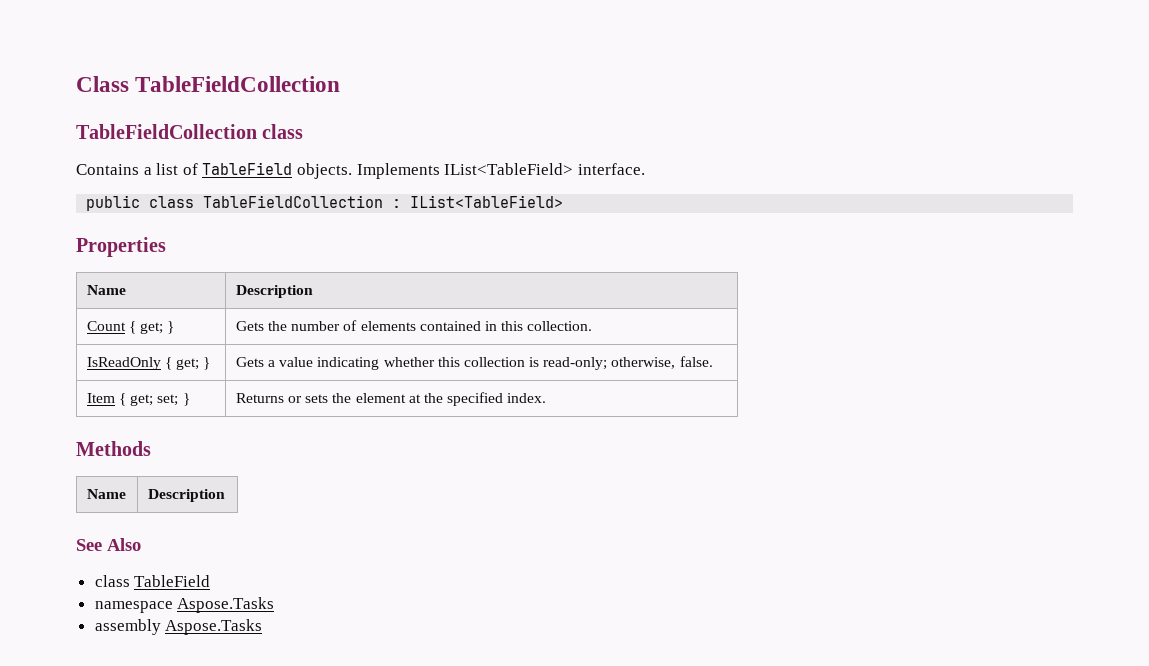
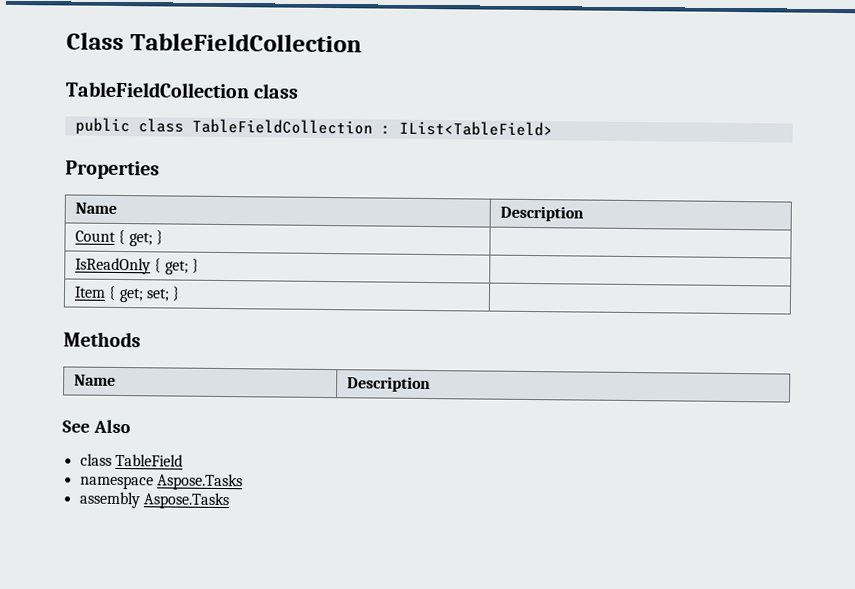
- Contains a list of TableField objects. Implements IList<TableField> interface.
- Count { get; } | Gets the number of elements contained in this collection.
- IsReadOnly { get; } | Gets a value indicating whether this collection is read-only; otherwise, false.
+ Count { get; } |
+ IsReadOnly { get; } |
- Item { get; set; } | Returns or sets the element at the specified index.
+ Item { get; set; } |

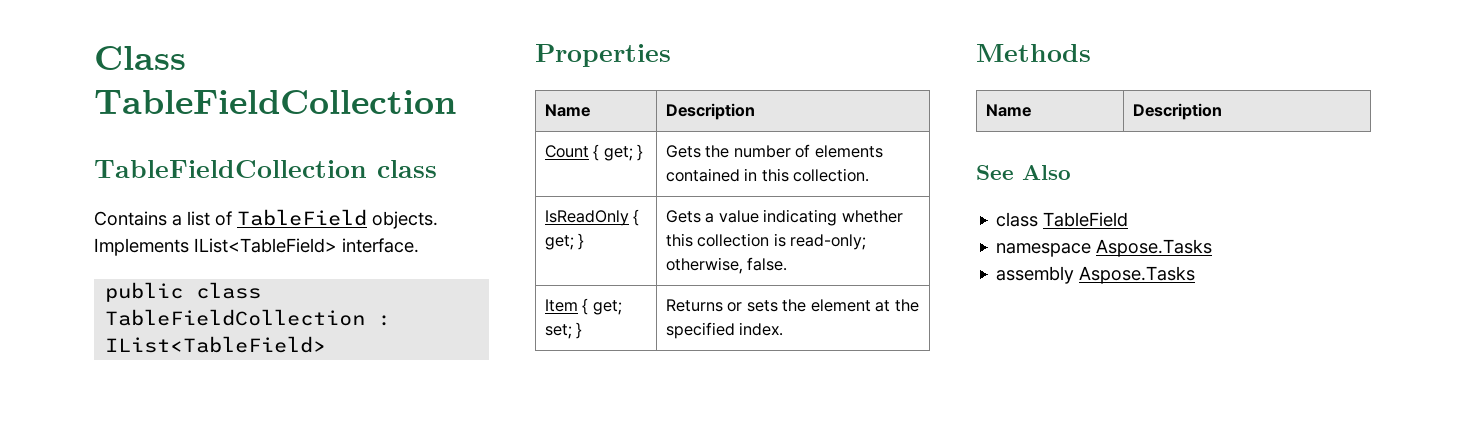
+ Contains a list of TableField objects. Implements IList<TableField> interface.
- Count { get; } |
- IsReadOnly { get; } |
+ Count { get; } | Gets the number of elements contained in this collection.
+ IsReadOnly { get; } | Gets a value indicating whether this collection is read-only; otherwise, false.
- Item { get; set; } |
+ Item { get; set; } | Returns or sets the element at the specified index.

